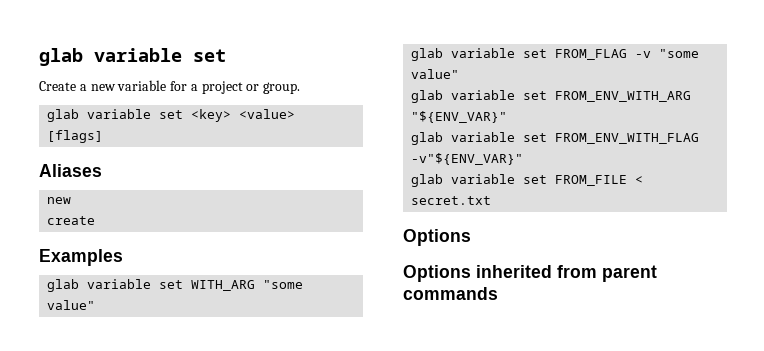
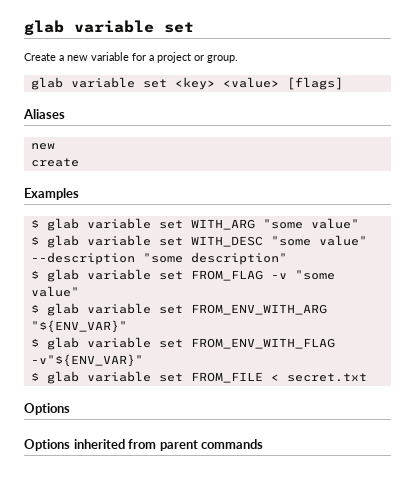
- glab variable set WITH_ARG "some value"
+ $ glab variable set WITH_ARG "some value"
- glab variable set FROM_FLAG -v "some value"
+ $ glab variable set WITH_DESC "some value" --description "some description"
+ $ glab variable set FROM_FLAG -v "some value"
- glab variable set FROM_ENV_WITH_ARG "${ENV_VAR}"
+ $ glab variable set FROM_ENV_WITH_ARG "${ENV_VAR}"
- glab variable set FROM_ENV_WITH_FLAG -v"${ENV_VAR}"
+ $ glab variable set FROM_ENV_WITH_FLAG -v"${ENV_VAR}"
- glab variable set FROM_FILE < secret.txt
+ $ glab variable set FROM_FILE < secret.txt

